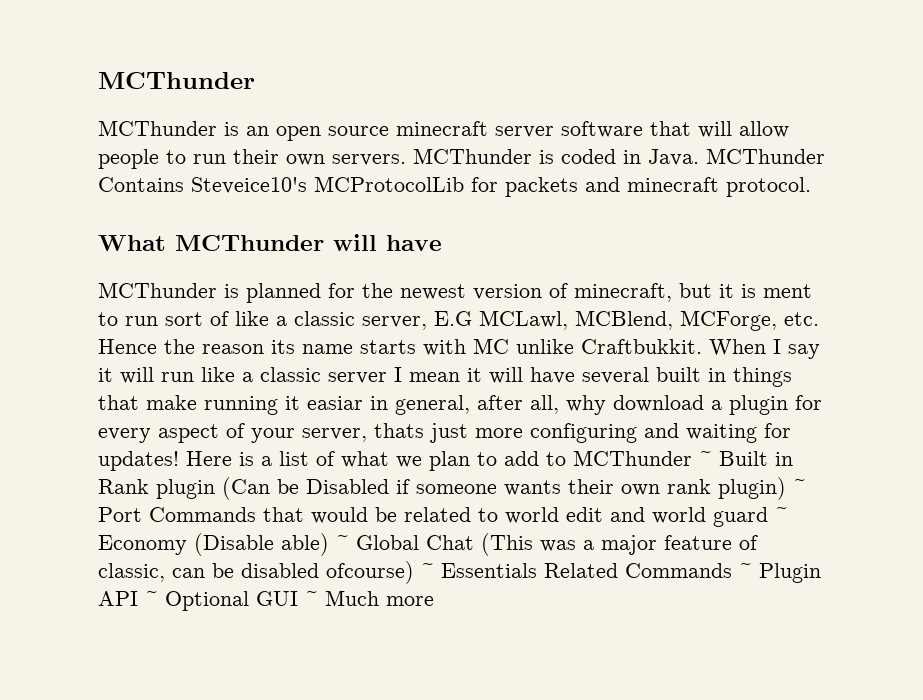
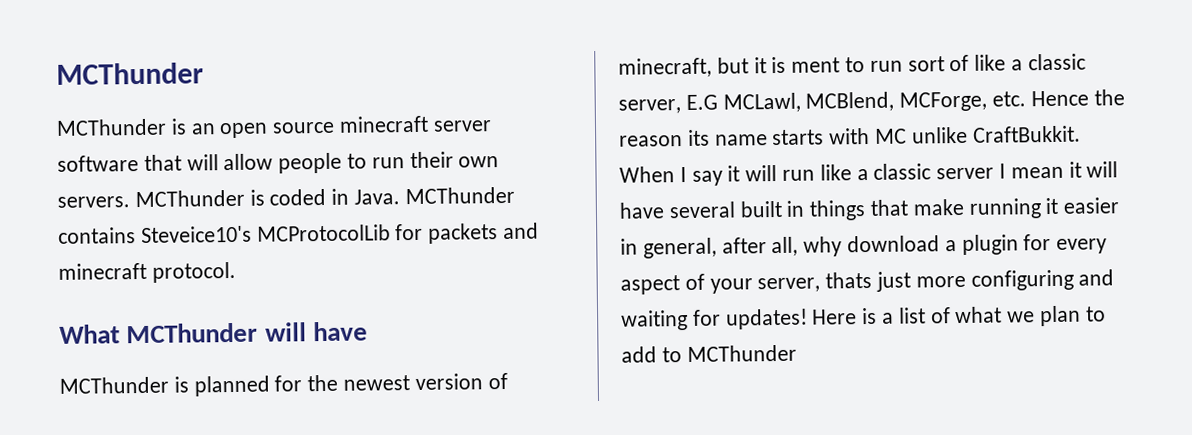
- MCThunder Contains Steveice10's MCProtocolLib for packets and minecraft protocol.
+ MCThunder contains Steveice10's MCProtocolLib for packets and minecraft protocol.
- MCThunder is planned for the newest version of minecraft, but it is ment to run sort of like a classic server, E.G MCLawl, MCBlend, MCForge, etc. Hence the reason its name starts with MC unlike Craftbukkit.
+ MCThunder is planned for the newest version of minecraft, but it is ment to run sort of like a classic server, E.G MCLawl, MCBlend, MCForge, etc. Hence the reason its name starts with MC unlike CraftBukkit.
- When I say it will run like a classic server I mean it will have several built in things that make running it easiar in general, after all, why download a plugin for every aspect of your server, thats just more configuring and waiting for updates!
+ When I say it will run like a classic server I mean it will have several built in things that make running it easier in general, after all, why download a plugin for every aspect of your server, thats just more configuring and waiting for updates!
- Here is a list of what we plan to add to MCThunder ~ Built in Rank plugin (Can be Disabled if someone wants their own rank plugin) ~ Port Commands that would be related to world edit and world guard ~ Economy (Disable able) ~ Global Chat (This was a major feature of classic, can be disabled ofcourse) ~ Essentials Related Commands ~ Plugin API ~ Optional GUI ~ Much more
+ Here is a list of what we plan to add to MCThunder

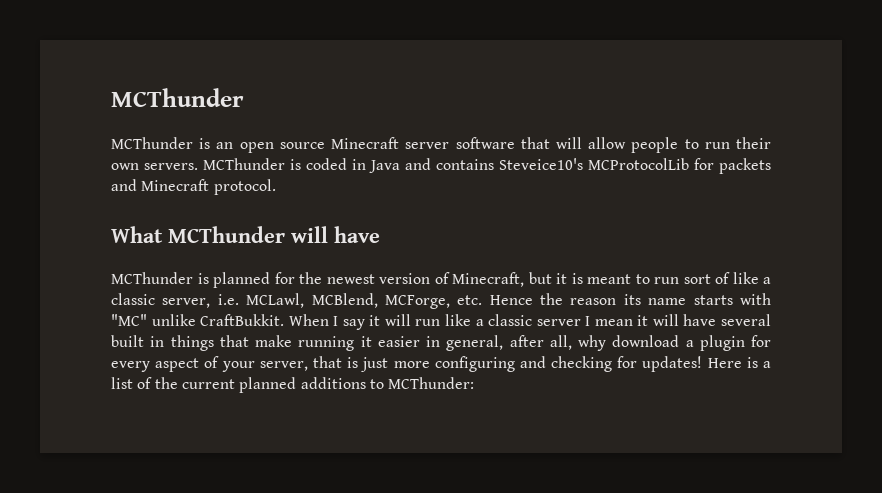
- MCThunder is an open source minecraft server software that will allow people to run their own servers.
+ MCThunder is an open source Minecraft server software that will allow people to run their own servers.
- MCThunder is coded in Java. MCThunder contains Steveice10's MCProtocolLib for packets and minecraft protocol.
+ MCThunder is coded in Java and contains Steveice10's MCProtocolLib for packets and Minecraft protocol.
- MCThunder is planned for the newest version of minecraft, but it is ment to run sort of like a classic server, E.G MCLawl, MCBlend, MCForge, etc. Hence the reason its name starts with MC unlike CraftBukkit.
+ MCThunder is planned for the newest version of Minecraft, but it is meant to run sort of like a classic server, i.e. MCLawl, MCBlend, MCForge, etc. Hence the reason its name starts with "MC" unlike CraftBukkit.
- When I say it will run like a classic server I mean it will have several built in things that make running it easier in general, after all, why download a plugin for every aspect of your server, thats just more configuring and waiting for updates!
+ When I say it will run like a classic server I mean it will have several built in things that make running it easier in general, after all, why download a plugin for every aspect of your server, that is just more configuring and checking for updates!
- Here is a list of what we plan to add to MCThunder
+ Here is a list of the current planned additions to MCThunder:

